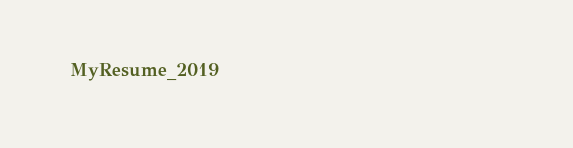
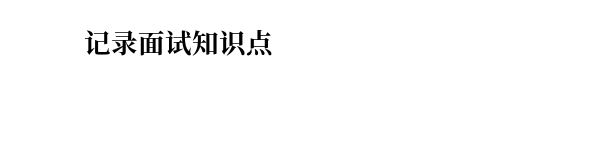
- MyResume_2019
+ 记录面试知识点

